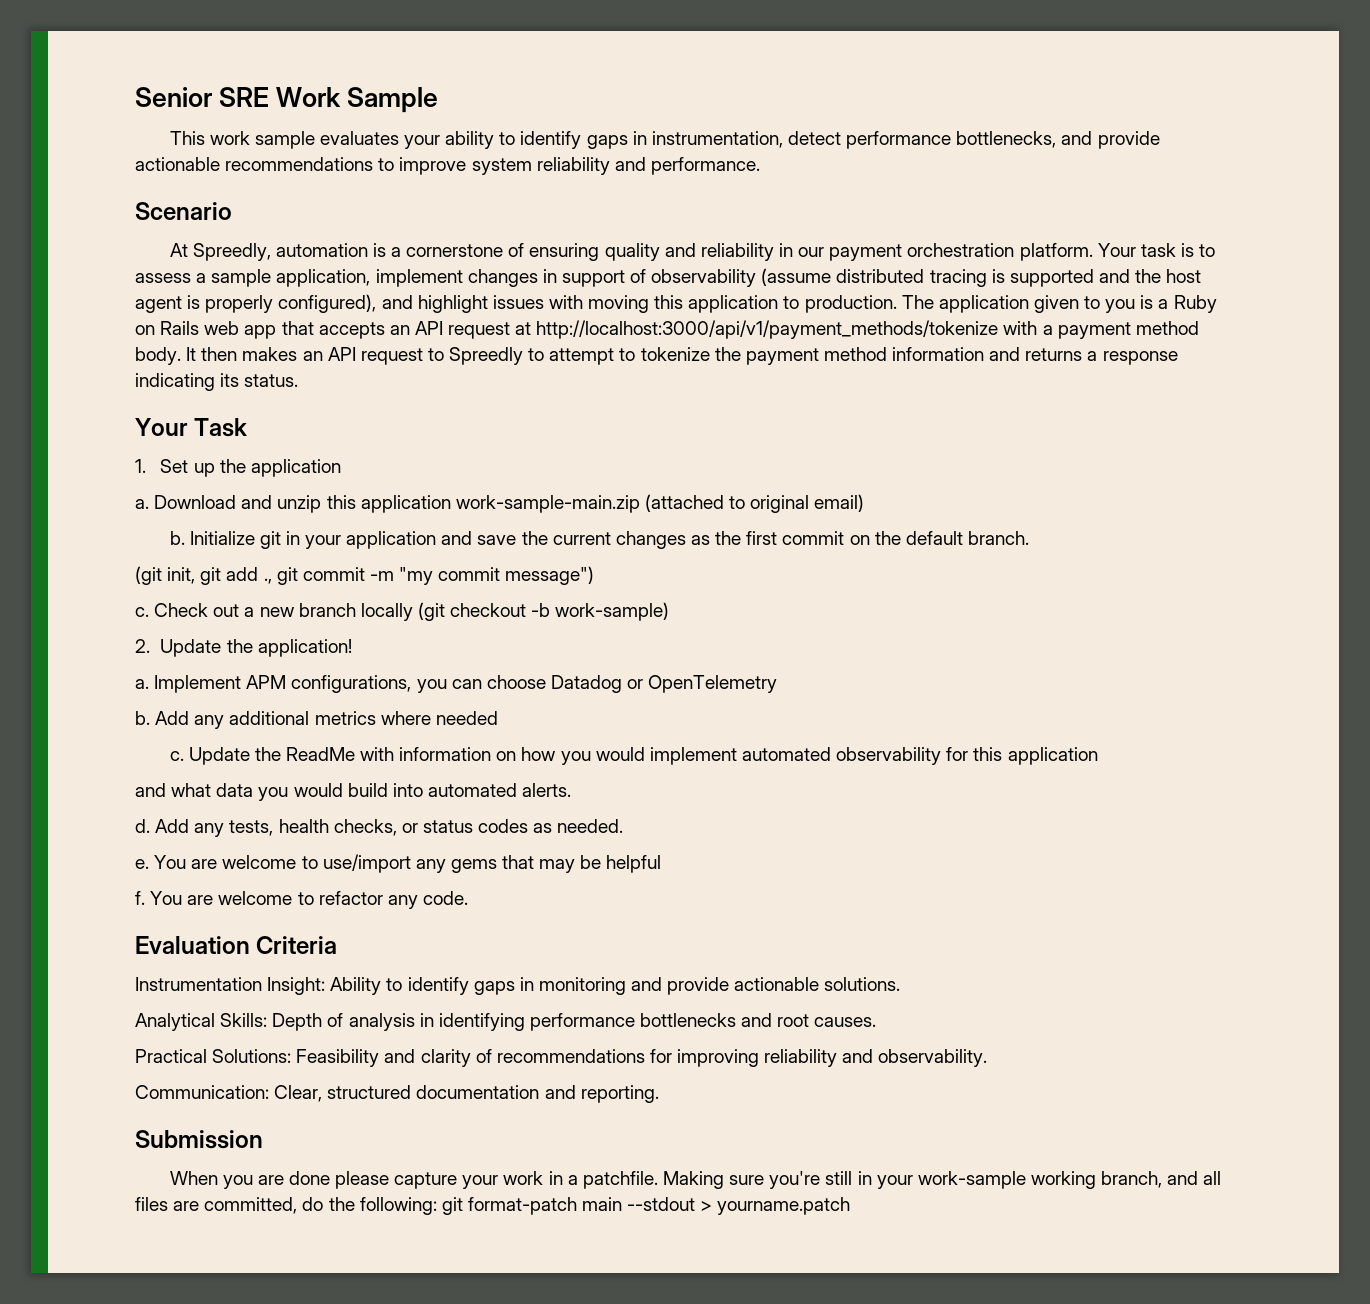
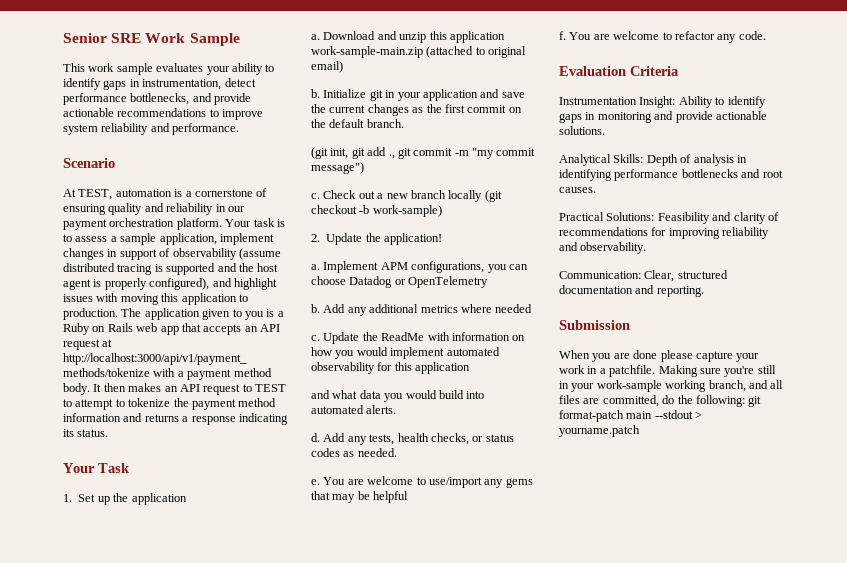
- At Spreedly, automation is a cornerstone of ensuring quality and reliability in our payment orchestration platform.
+ At TEST, automation is a cornerstone of ensuring quality and reliability in our payment orchestration platform.
- It then makes an API request to Spreedly to attempt to tokenize the payment method information and returns a response indicating its status.
+ It then makes an API request to TEST to attempt to tokenize the payment method information and returns a response indicating its status.

